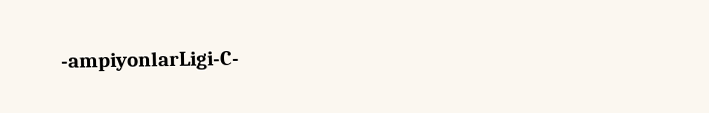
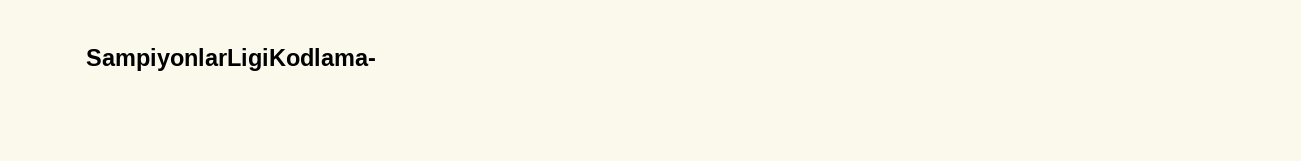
- -ampiyonlarLigi-C-
+ SampiyonlarLigiKodlama-

